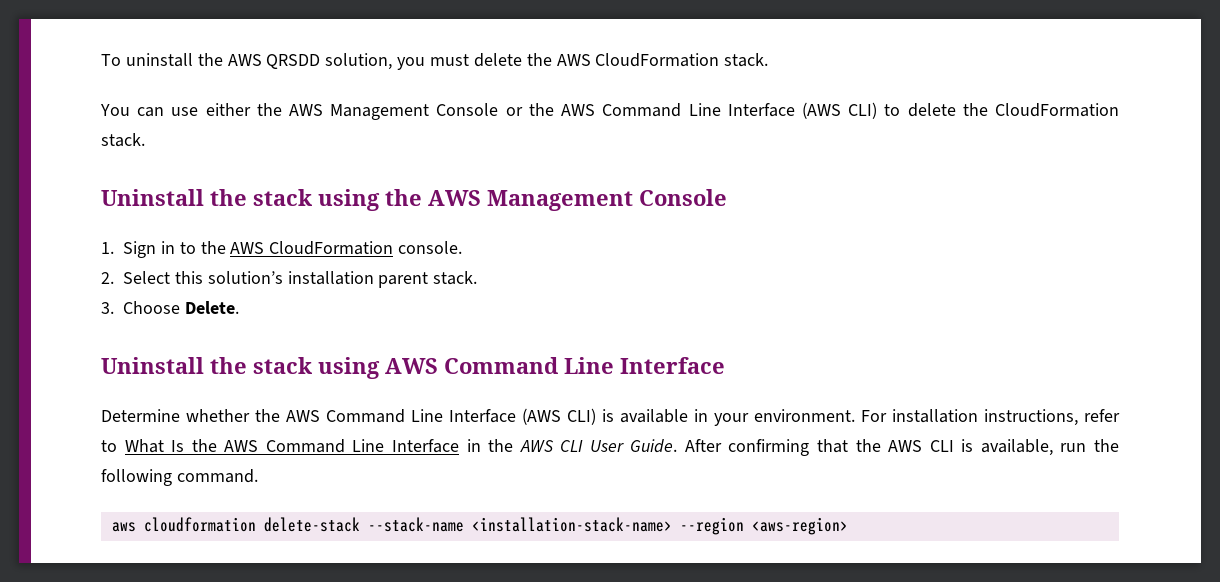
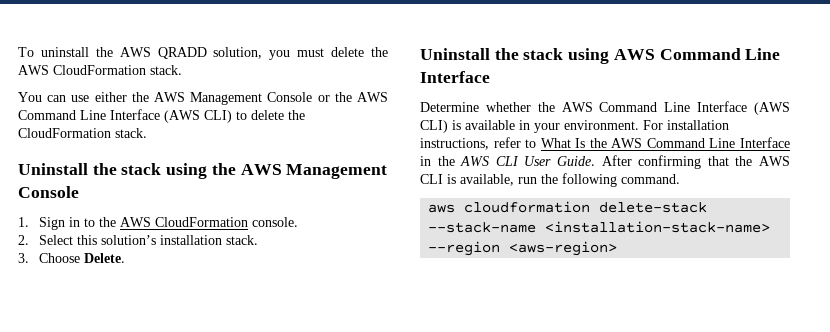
- To uninstall the AWS QRSDD solution, you must delete the AWS CloudFormation stack.
+ To uninstall the AWS QRADD solution, you must delete the AWS CloudFormation stack.
- 2. Select this solution’s installation parent stack.
+ 2. Select this solution’s installation stack.

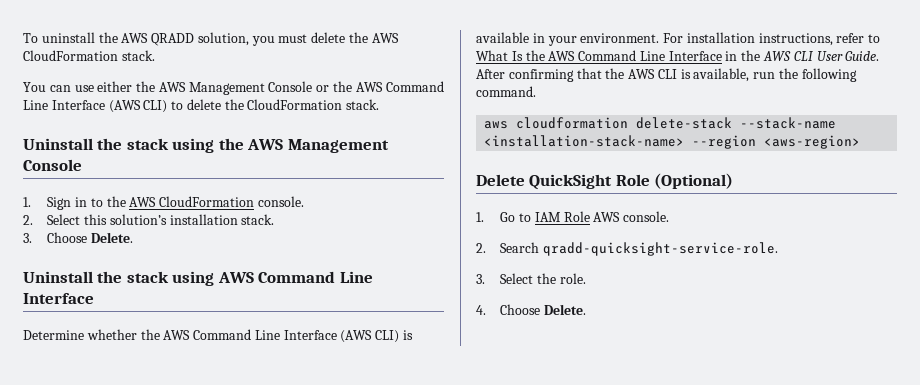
+ Delete QuickSight Role (Optional)
+ 1. Go to IAM Role AWS console.
+ 2. Search qradd-quicksight-service-role.
+ 3. Select the role.
+ 4. Choose Delete.

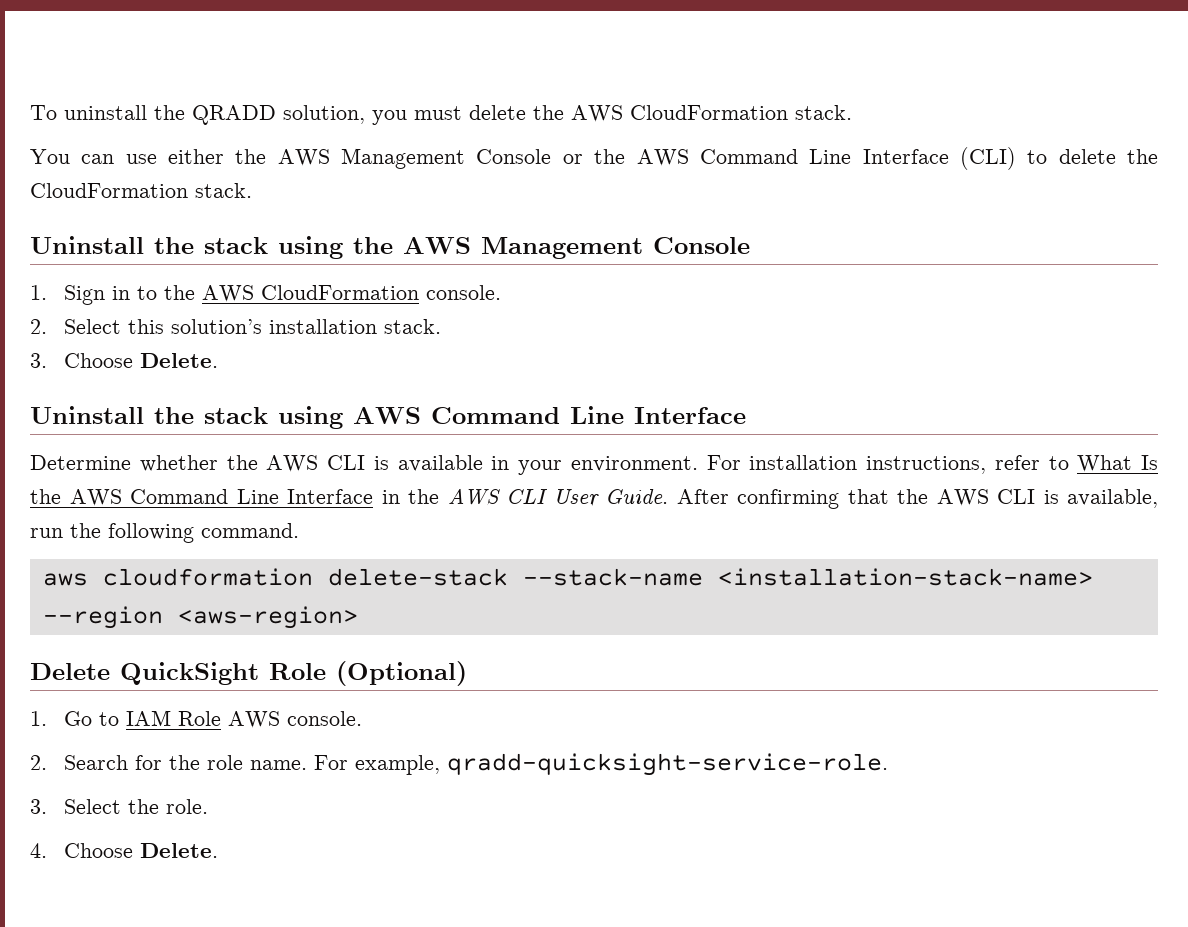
- To uninstall the AWS QRADD solution, you must delete the AWS CloudFormation stack.
+ To uninstall the QRADD solution, you must delete the AWS CloudFormation stack.
- You can use either the AWS Management Console or the AWS Command Line Interface (AWS CLI) to delete the CloudFormation stack.
+ You can use either the AWS Management Console or the AWS Command Line Interface (CLI) to delete the CloudFormation stack.
- Determine whether the AWS Command Line Interface (AWS CLI) is available in your environment.
+ Determine whether the AWS CLI is available in your environment.
- 2. Search qradd-quicksight-service-role.
+ 2. Search for the role name. For example, qradd-quicksight-service-role.

